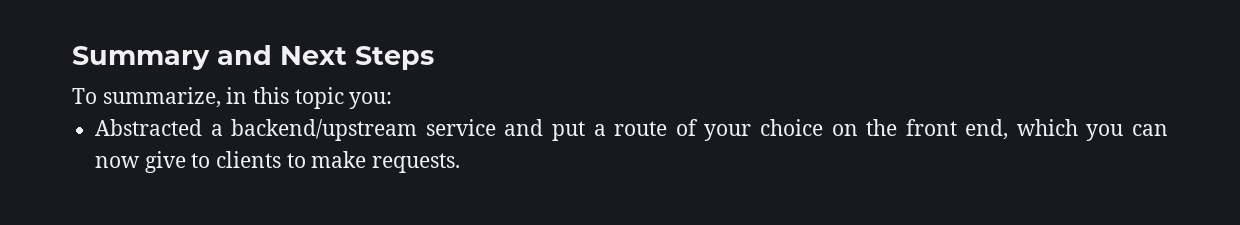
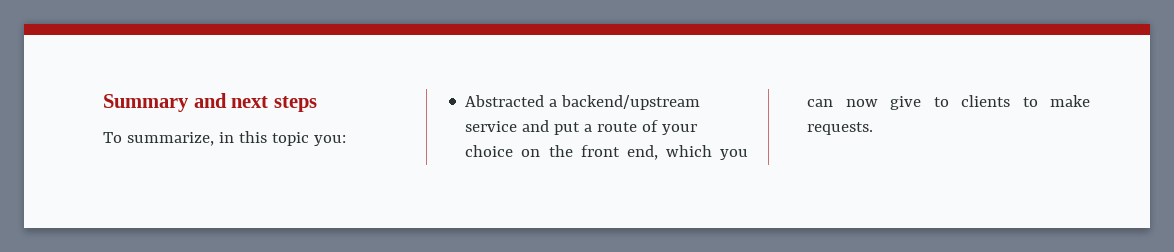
- Summary and Next Steps
+ Summary and next steps

